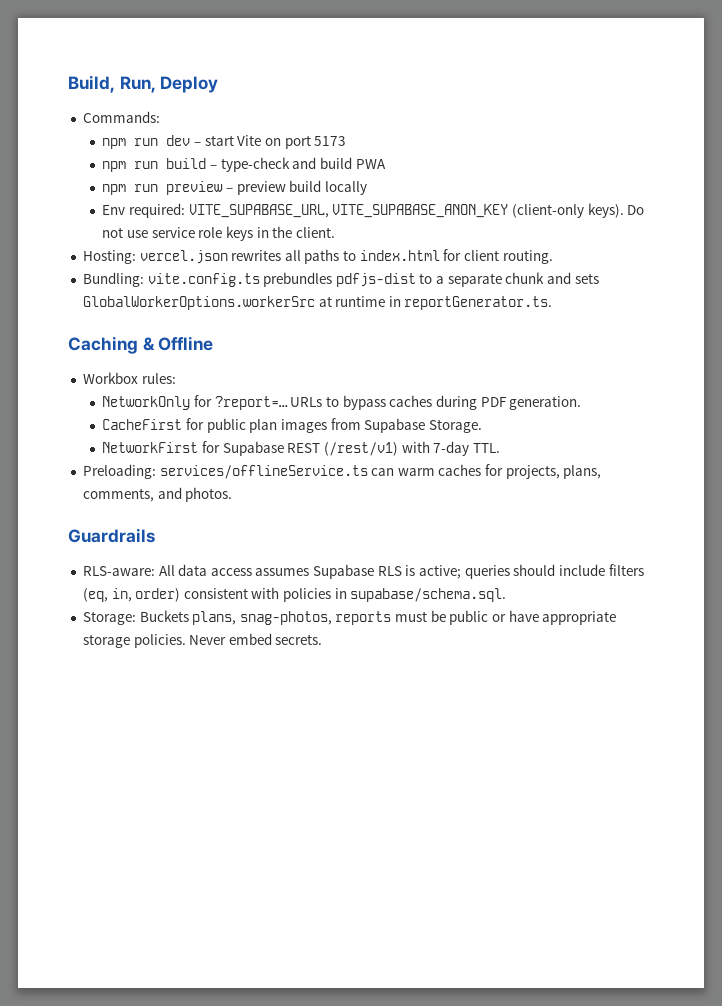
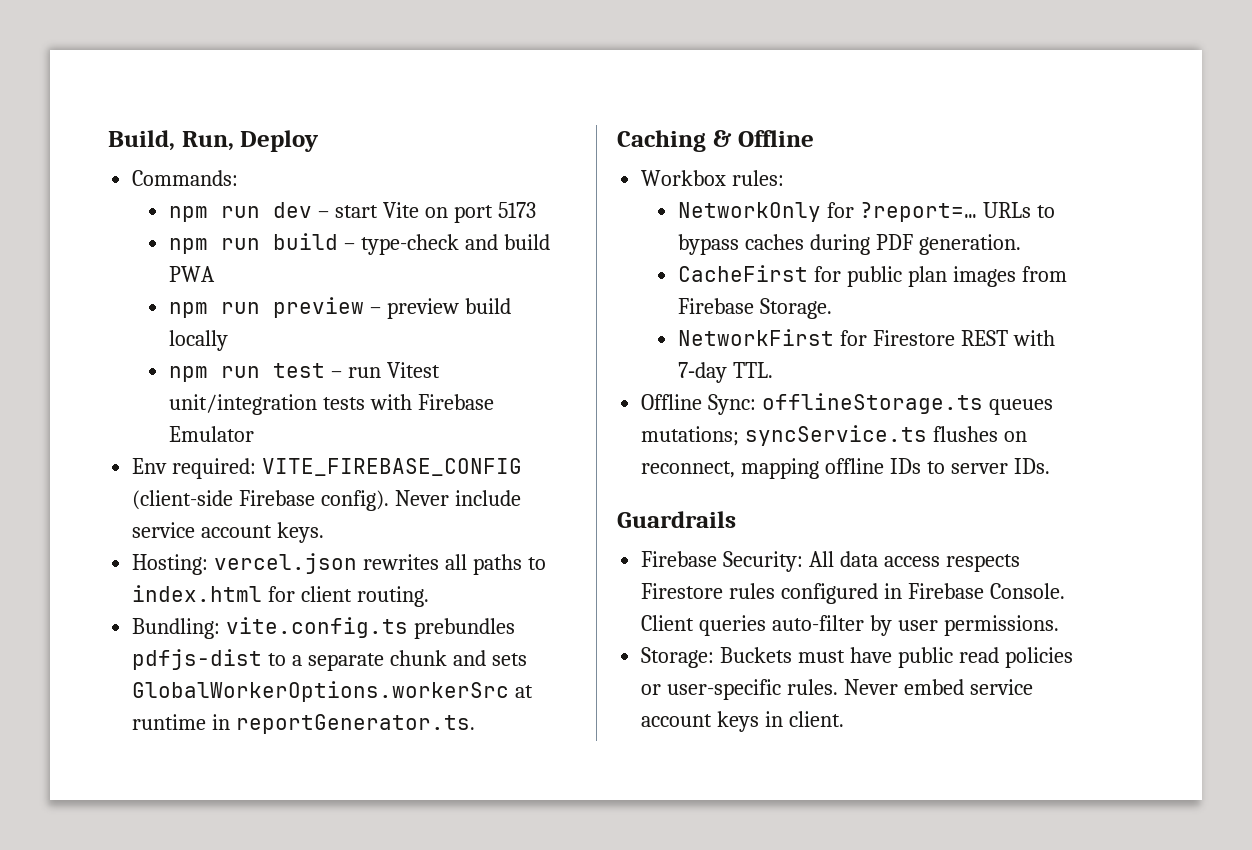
- Env required: VITE_SUPABASE_URL, VITE_SUPABASE_ANON_KEY (client-only keys). Do not use service role keys in the client.
+ npm run test – run Vitest unit/integration tests with Firebase Emulator
+ Env required: VITE_FIREBASE_CONFIG (client-side Firebase config). Never include service account keys.
- CacheFirst for public plan images from Supabase Storage.
+ CacheFirst for public plan images from Firebase Storage.
- NetworkFirst for Supabase REST (/rest/v1) with 7‑day TTL.
+ NetworkFirst for Firestore REST with 7‑day TTL.
- Preloading: services/offlineService.ts can warm caches for projects, plans, comments, and photos.
+ Offline Sync: offlineStorage.ts queues mutations; syncService.ts flushes on reconnect, mapping offline IDs to server IDs.
- RLS-aware: All data access assumes Supabase RLS is active; queries should include filters (eq, in, order) consistent with policies in supabase/schema.sql.
- Storage: Buckets plans, snag-photos, reports must be public or have appropriate storage policies. Never embed secrets.
+ Firebase Security: All data access respects Firestore rules configured in Firebase Console. Client queries auto-filter by user permissions.
+ Storage: Buckets must have public read policies or user-specific rules. Never embed service account keys in client.

